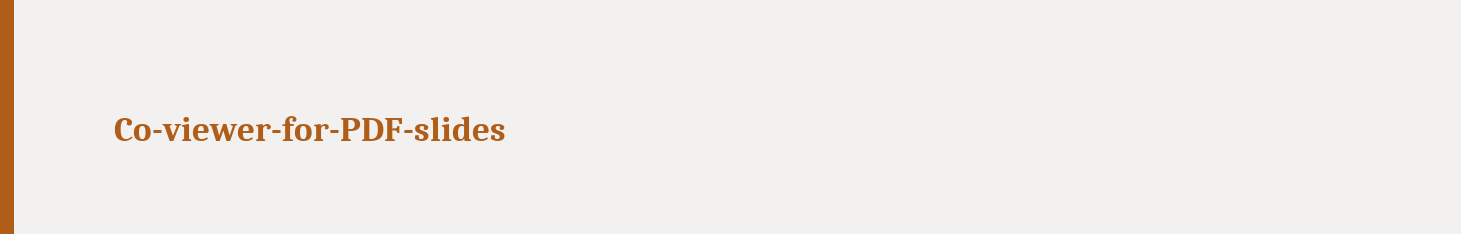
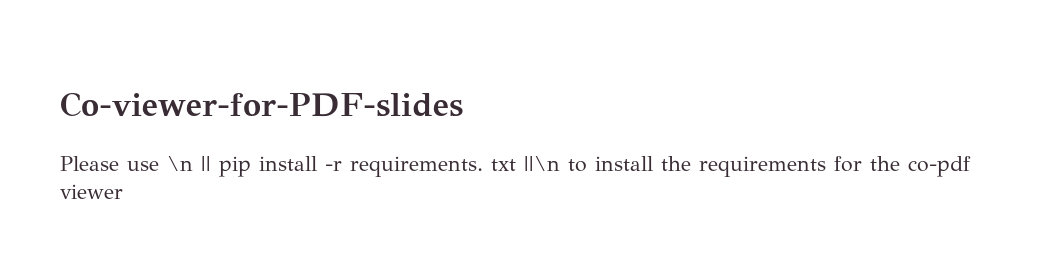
+ Please use \n || pip install -r requirements. txt ||\n to install the requirements for the co-pdf viewer

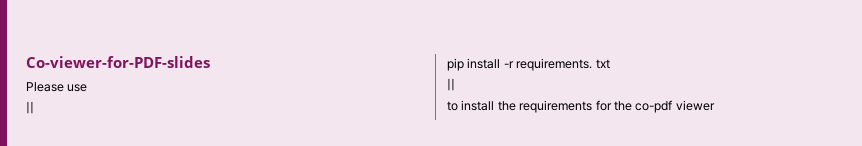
- Please use \n || pip install -r requirements. txt ||\n to install the requirements for the co-pdf viewer
+ Please use
+ ||
+ pip install -r requirements. txt
+ ||
+ to install the requirements for the co-pdf viewer

